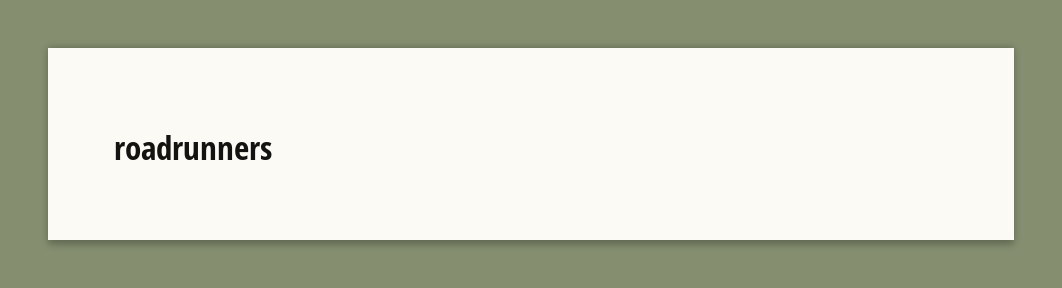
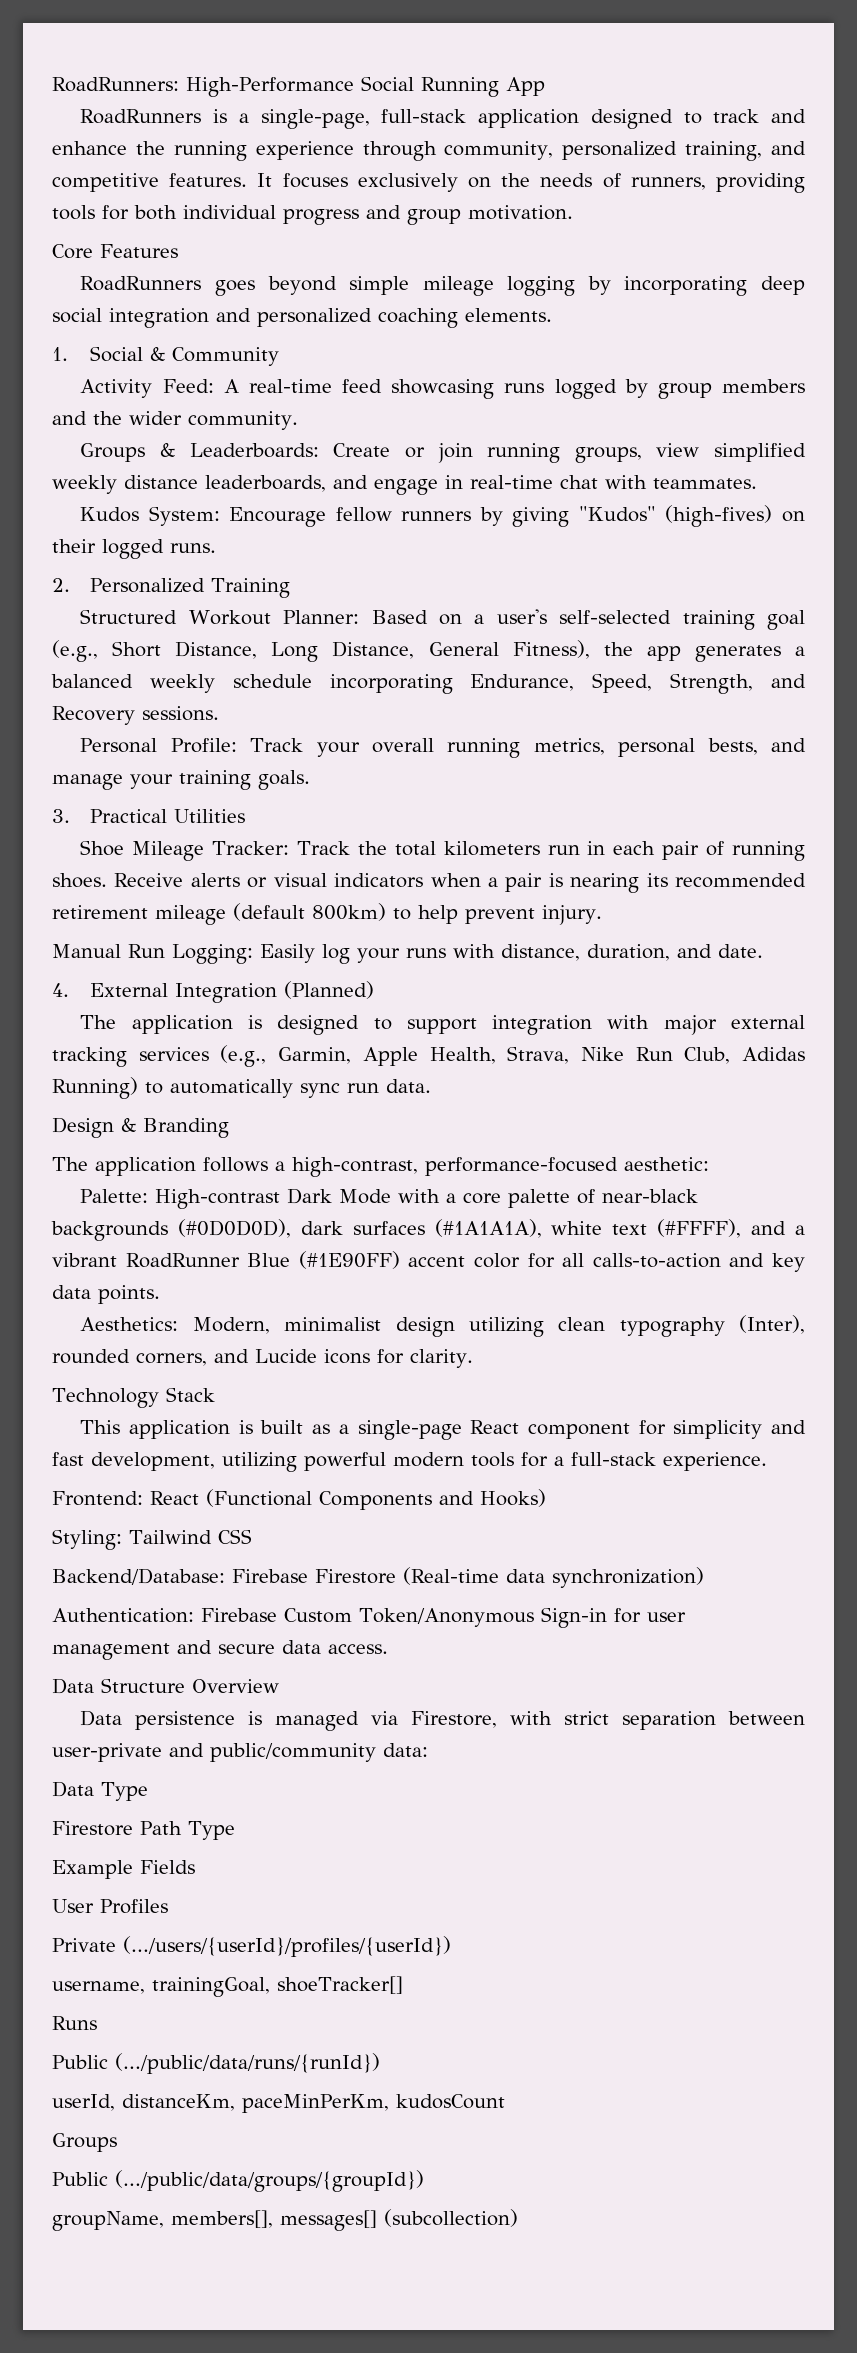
- roadrunners
+ RoadRunners: High-Performance Social Running App
+ RoadRunners is a single-page, full-stack application designed to track and enhance the running experience through community, personalized training, and competitive features. It focuses exclusively on the needs of runners, providing tools for both individual progress and group motivation.
+ Core Features
+ RoadRunners goes beyond simple mileage logging by incorporating deep social integration and personalized coaching elements.
+ 1. Social & Community
+ Activity Feed: A real-time feed showcasing runs logged by group members and the wider community.
+ Groups & Leaderboards: Create or join running groups, view simplified weekly distance leaderboards, and engage in real-time chat with teammates.
+ Kudos System: Encourage fellow runners by giving "Kudos" (high-fives) on their logged runs.
+ 2. Personalized Training
+ Structured Workout Planner: Based on a user's self-selected training goal (e.g., Short Distance, Long Distance, General Fitness), the app generates a balanced weekly schedule incorporating Endurance, Speed, Strength, and Recovery sessions.
+ Personal Profile: Track your overall running metrics, personal bests, and manage your training goals.
+ 3. Practical Utilities
+ Shoe Mileage Tracker: Track the total kilometers run in each pair of running shoes. Receive alerts or visual indicators when a pair is nearing its recommended retirement mileage (default 800km) to help prevent injury.
+ Manual Run Logging: Easily log your runs with distance, duration, and date.
+ 4. External Integration (Planned)
+ The application is designed to support integration with major external tracking services (e.g., Garmin, Apple Health, Strava, Nike Run Club, Adidas Running) to automatically sync run data.
+ Design & Branding
+ The application follows a high-contrast, performance-focused aesthetic:
+ Palette: High-contrast Dark Mode with a core palette of near-black backgrounds (#0D0D0D), dark surfaces (#1A1A1A), white text (#FFFF), and a vibrant RoadRunner Blue (#1E90FF) accent color for all calls-to-action and key data points.
+ Aesthetics: Modern, minimalist design utilizing clean typography (Inter), rounded corners, and Lucide icons for clarity.
+ Technology Stack
+ This application is built as a single-page React component for simplicity and fast development, utilizing powerful modern tools for a full-stack experience.
+ Frontend: React (Functional Components and Hooks)
+ Styling: Tailwind CSS
+ Backend/Database: Firebase Firestore (Real-time data synchronization)
+ Authentication: Firebase Custom Token/Anonymous Sign-in for user management and secure data access.
+ Data Structure Overview
+ Data persistence is managed via Firestore, with strict separation between user-private and public/community data:
+ Data Type
+ Firestore Path Type
+ Example Fields
+ User Profiles
+ Private (.../users/{userId}/profiles/{userId})
+ username, trainingGoal, shoeTracker[]
+ Runs
+ Public (.../public/data/runs/{runId})
+ userId, distanceKm, paceMinPerKm, kudosCount
+ Groups
+ Public (.../public/data/groups/{groupId})
+ groupName, members[], messages[] (subcollection)

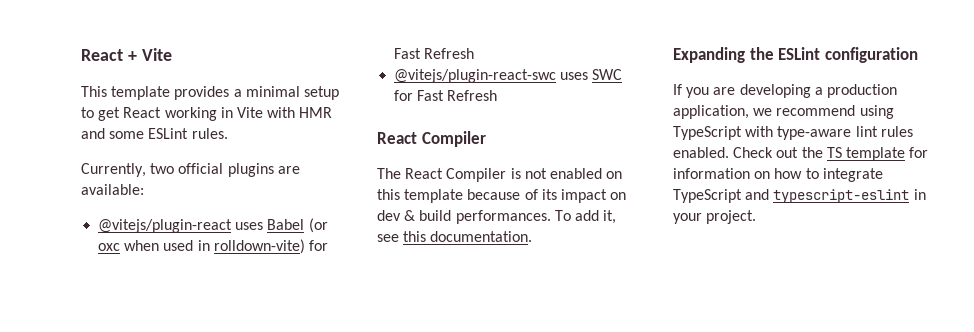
- RoadRunners: High-Performance Social Running App
- RoadRunners is a single-page, full-stack application designed to track and enhance the running experience through community, personalized training, and competitive features. It focuses exclusively on the needs of runners, providing tools for both individual progress and group motivation.
- Core Features
- RoadRunners goes beyond simple mileage logging by incorporating deep social integration and personalized coaching elements.
- 1. Social & Community
- Activity Feed: A real-time feed showcasing runs logged by group members and the wider community.
- Groups & Leaderboards: Create or join running groups, view simplified weekly distance leaderboards, and engage in real-time chat with teammates.
- Kudos System: Encourage fellow runners by giving "Kudos" (high-fives) on their logged runs.
- 2. Personalized Training
- Structured Workout Planner: Based on a user's self-selected training goal (e.g., Short Distance, Long Distance, General Fitness), the app generates a balanced weekly schedule incorporating Endurance, Speed, Strength, and Recovery sessions.
- Personal Profile: Track your overall running metrics, personal bests, and manage your training goals.
- 3. Practical Utilities
- Shoe Mileage Tracker: Track the total kilometers run in each pair of running shoes. Receive alerts or visual indicators when a pair is nearing its recommended retirement mileage (default 800km) to help prevent injury.
- Manual Run Logging: Easily log your runs with distance, duration, and date.
- 4. External Integration (Planned)
- The application is designed to support integration with major external tracking services (e.g., Garmin, Apple Health, Strava, Nike Run Club, Adidas Running) to automatically sync run data.
- Design & Branding
- The application follows a high-contrast, performance-focused aesthetic:
- Palette: High-contrast Dark Mode with a core palette of near-black backgrounds (#0D0D0D), dark surfaces (#1A1A1A), white text (#FFFF), and a vibrant RoadRunner Blue (#1E90FF) accent color for all calls-to-action and key data points.
- Aesthetics: Modern, minimalist design utilizing clean typography (Inter), rounded corners, and Lucide icons for clarity.
- Technology Stack
- This application is built as a single-page React component for simplicity and fast development, utilizing powerful modern tools for a full-stack experience.
- Frontend: React (Functional Components and Hooks)
- Styling: Tailwind CSS
- Backend/Database: Firebase Firestore (Real-time data synchronization)
- Authentication: Firebase Custom Token/Anonymous Sign-in for user management and secure data access.
- Data Structure Overview
- Data persistence is managed via Firestore, with strict separation between user-private and public/community data:
- Data Type
- Firestore Path Type
- Example Fields
- User Profiles
- Private (.../users/{userId}/profiles/{userId})
- username, trainingGoal, shoeTracker[]
- Runs
- Public (.../public/data/runs/{runId})
- userId, distanceKm, paceMinPerKm, kudosCount
- Groups
- Public (.../public/data/groups/{groupId})
- groupName, members[], messages[] (subcollection)
+ React + Vite
+ This template provides a minimal setup to get React working in Vite with HMR and some ESLint rules.
+ Currently, two official plugins are available:
+ @vitejs/plugin-react uses Babel (or oxc when used in rolldown-vite) for Fast Refresh
+ @vitejs/plugin-react-swc uses SWC for Fast Refresh
+ React Compiler
+ The React Compiler is not enabled on this template because of its impact on dev & build performances. To add it, see this documentation.
+ Expanding the ESLint configuration
+ If you are developing a production application, we recommend using TypeScript with type-aware lint rules enabled. Check out the TS template for information on how to integrate TypeScript and typescript-eslint in your project.

